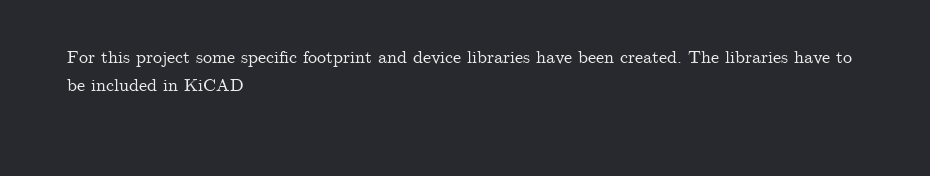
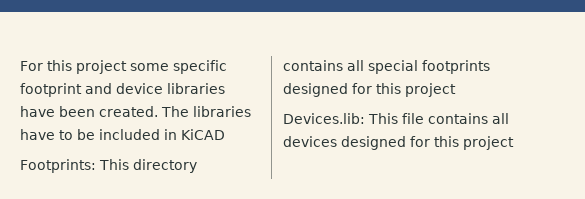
+ Footprints: This directory contains all special footprints designed for this project
+ Devices.lib: This file contains all devices designed for this project

